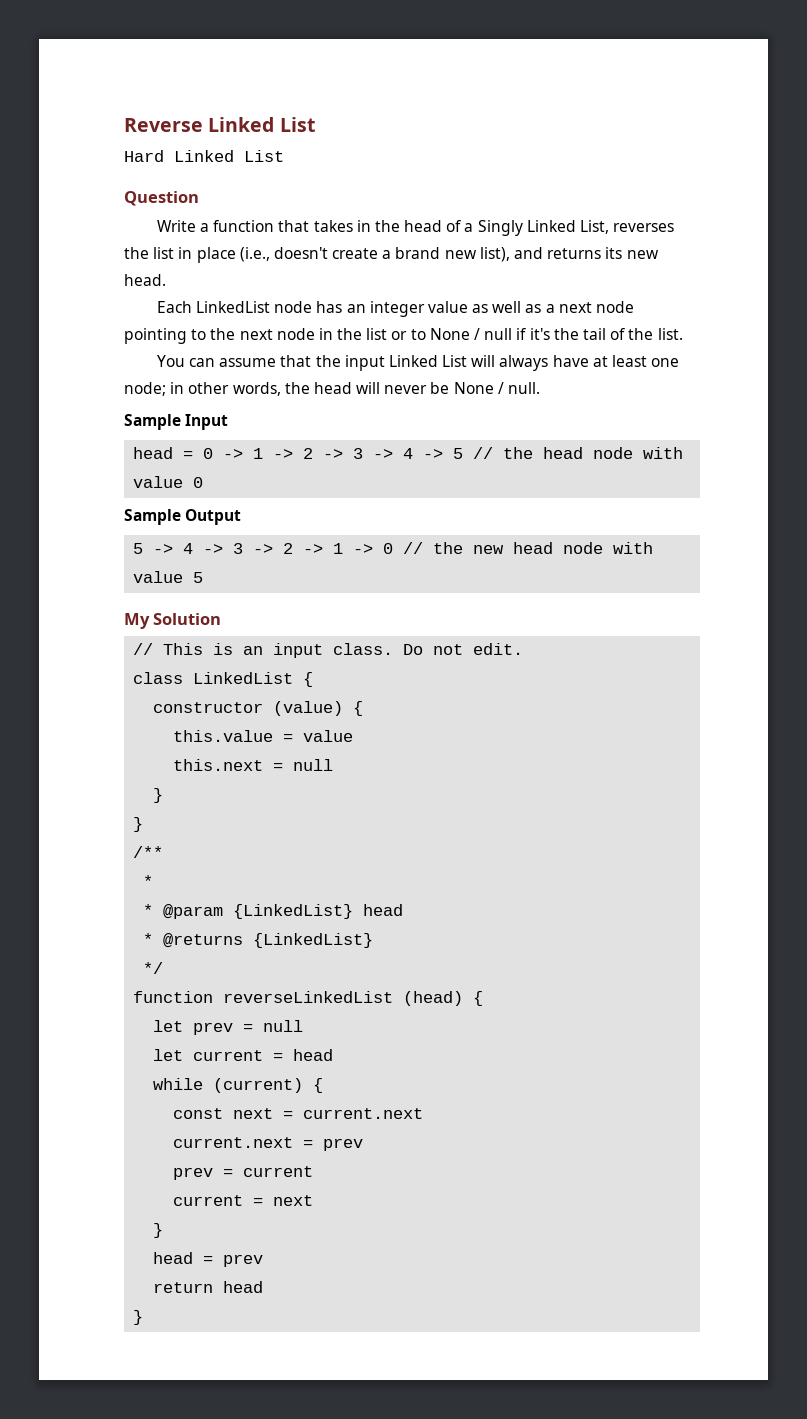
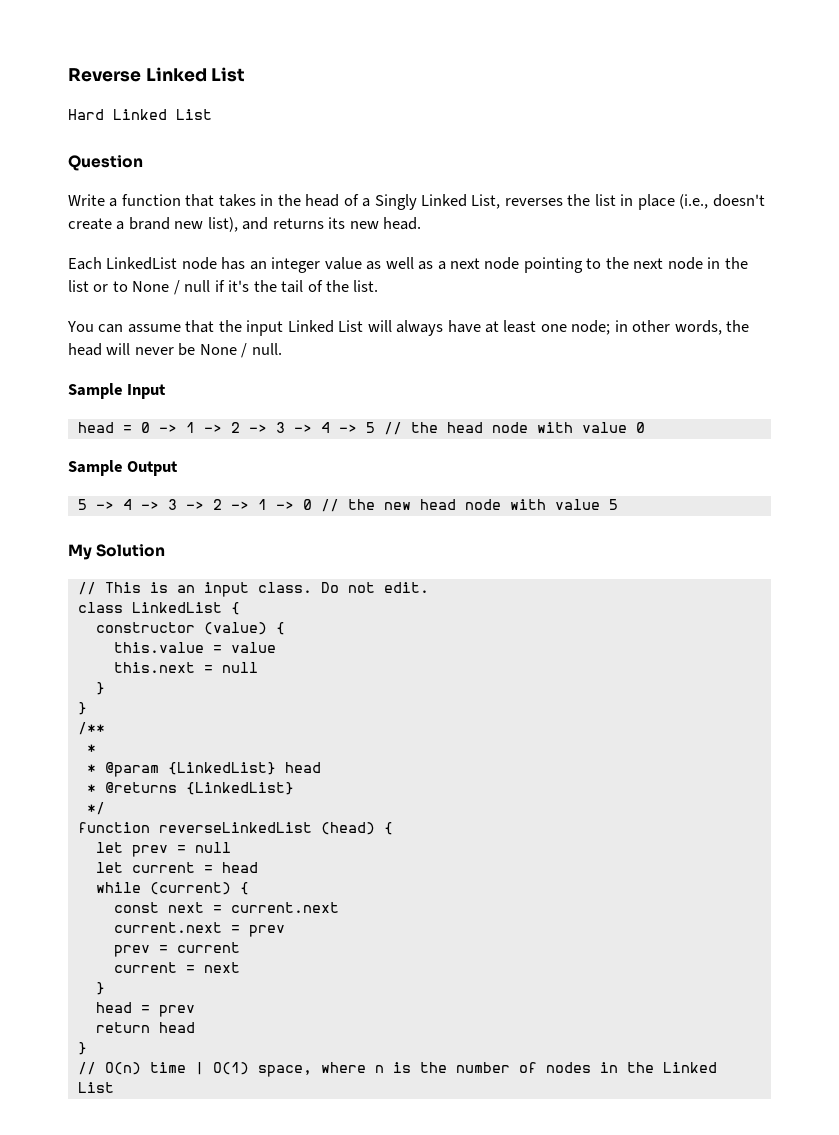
+ // O(n) time | O(1) space, where n is the number of nodes in the Linked List

